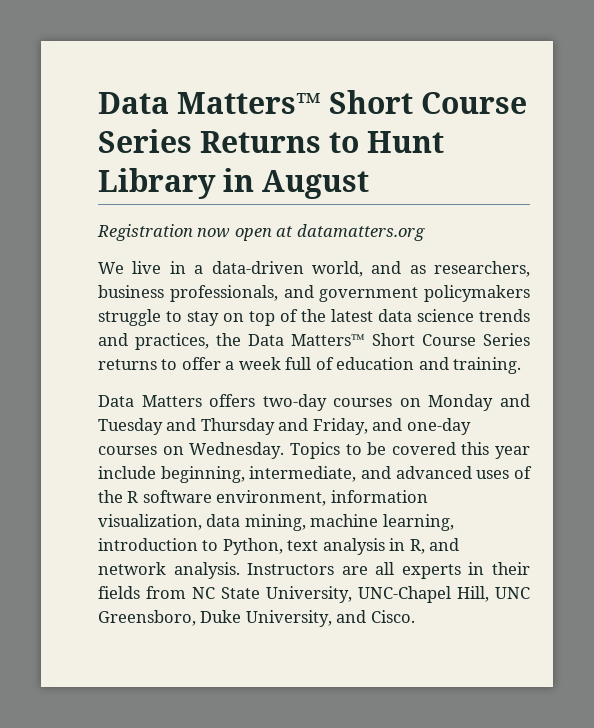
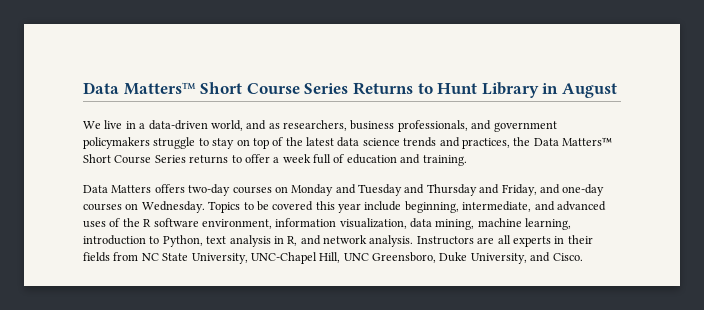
- Registration now open at datamatters.org

